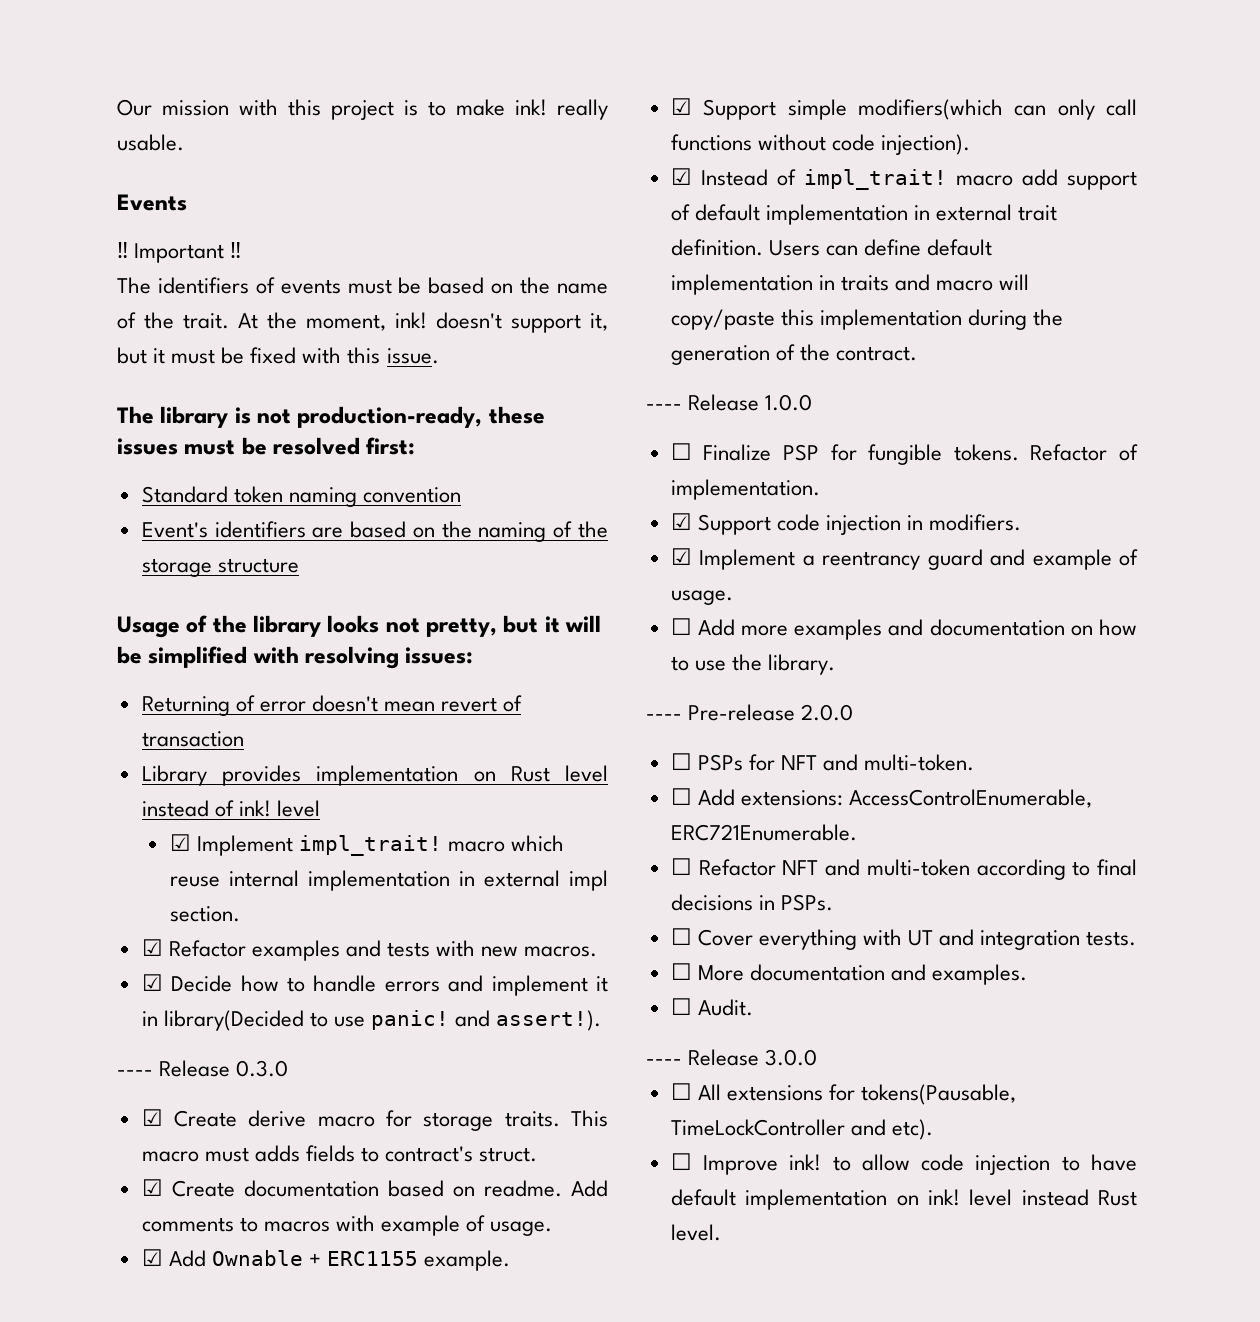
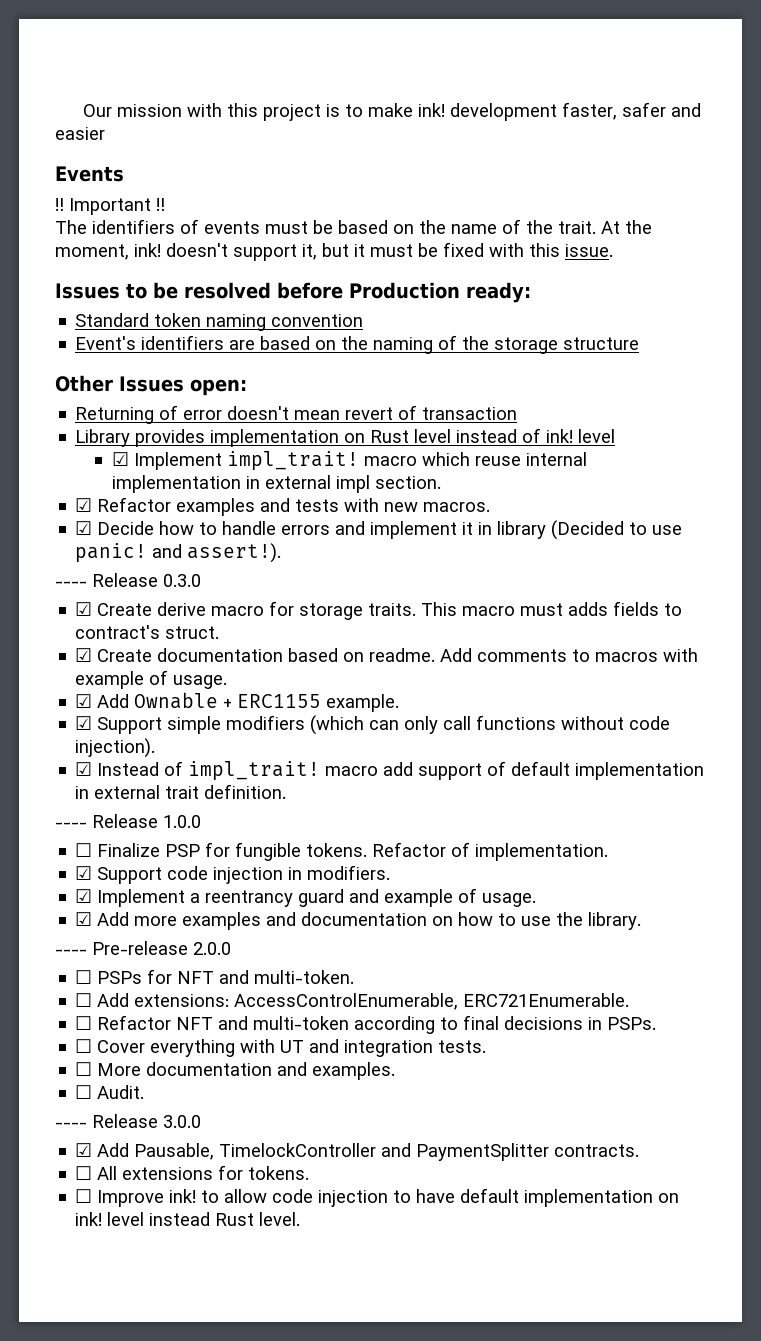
- Our mission with this project is to make ink! really usable.
+ Our mission with this project is to make ink! development faster, safer and easier
- The library is not production-ready, these issues must be resolved first:
+ Issues to be resolved before Production ready:
- Usage of the library looks not pretty, but it will be simplified with resolving issues:
+ Other Issues open:
- ☑ Decide how to handle errors and implement it in library(Decided to use panic! and assert!).
+ ☑ Decide how to handle errors and implement it in library (Decided to use panic! and assert!).
- ☑ Support simple modifiers(which can only call functions without code injection).
+ ☑ Support simple modifiers (which can only call functions without code injection).
- Users can define default implementation in traits and macro will copy/paste this implementation during the generation of the contract.
- ☐ Add more examples and documentation on how to use the library.
+ ☑ Add more examples and documentation on how to use the library.
+ ☑ Add Pausable, TimelockController and PaymentSplitter contracts.
- ☐ All extensions for tokens(Pausable, TimeLockController and etc).
+ ☐ All extensions for tokens.

